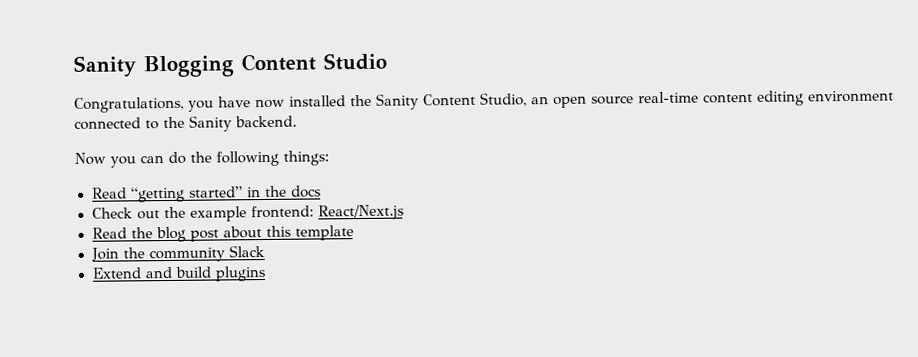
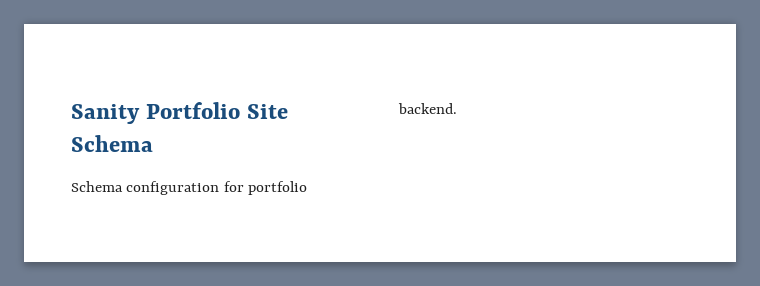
- Sanity Blogging Content Studio
- Congratulations, you have now installed the Sanity Content Studio, an open source real-time content editing environment connected to the Sanity backend.
- Now you can do the following things:
- Read “getting started” in the docs
- Check out the example frontend: React/Next.js
- Read the blog post about this template
- Join the community Slack
- Extend and build plugins
+ Sanity Portfolio Site Schema
+ Schema configuration for portfolio backend.

